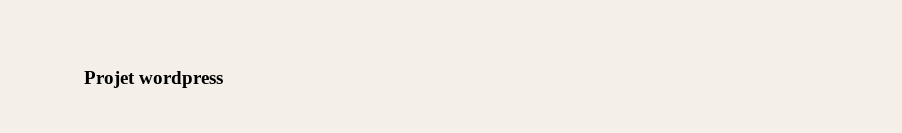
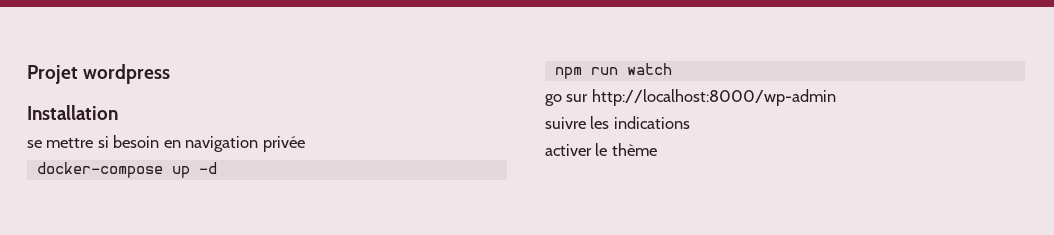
+ Installation
+ se mettre si besoin en navigation privée
+ docker-compose up -d
+ npm run watch
+ go sur http://localhost:8000/wp-admin
+ suivre les indications
+ activer le thème

